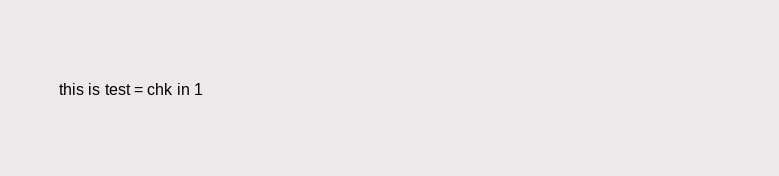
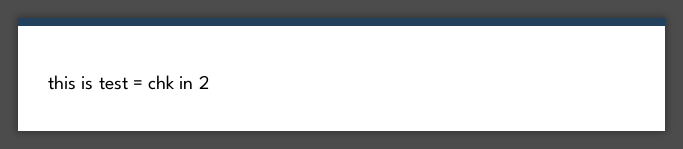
- this is test = chk in 1
+ this is test = chk in 2

